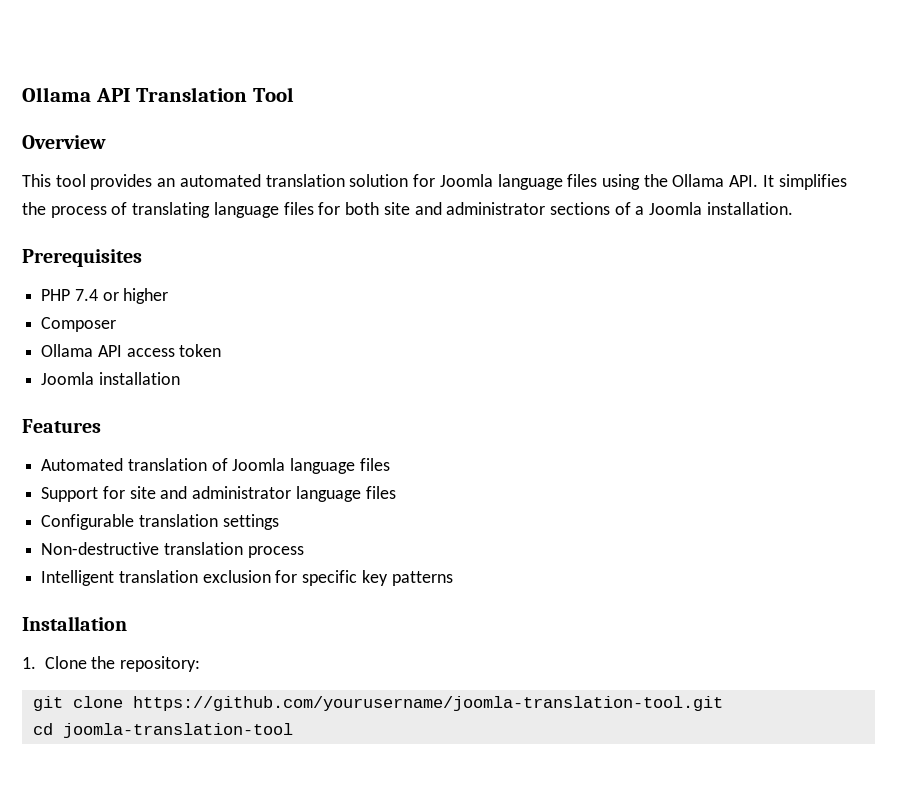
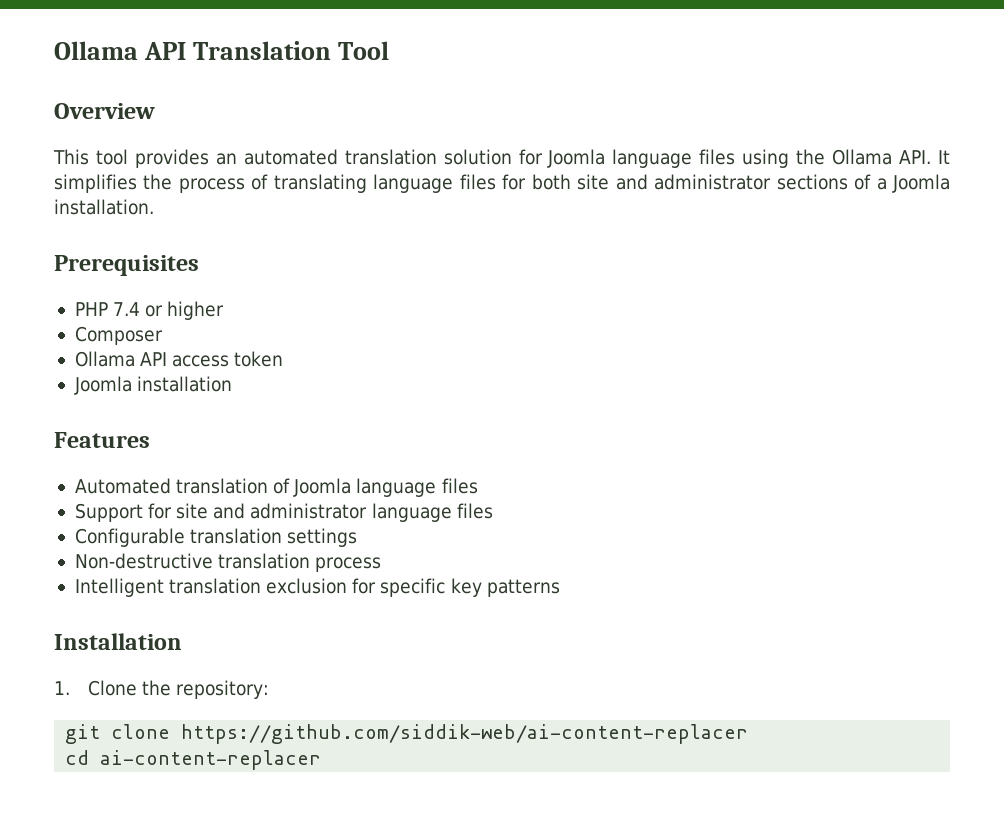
- git clone https://github.com/yourusername/joomla-translation-tool.git
+ git clone https://github.com/siddik-web/ai-content-replacer
- cd joomla-translation-tool
+ cd ai-content-replacer

